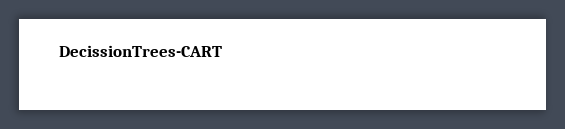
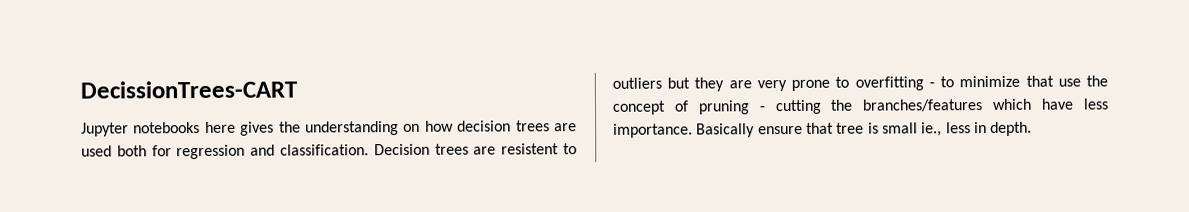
+ Jupyter notebooks here gives the understanding on how decision trees are used both for regression and classification. Decision trees are resistent to outliers but they are very prone to overfitting - to minimize that use the concept of pruning - cutting the branches/features which have less importance. Basically ensure that tree is small ie., less in depth.

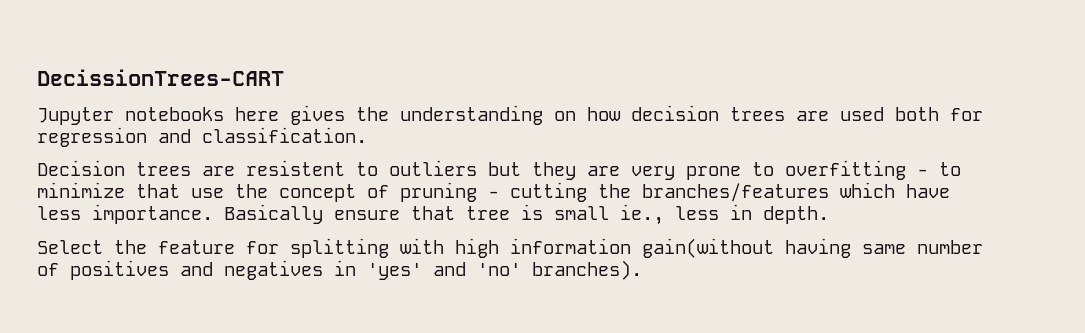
- Jupyter notebooks here gives the understanding on how decision trees are used both for regression and classification. Decision trees are resistent to outliers but they are very prone to overfitting - to minimize that use the concept of pruning - cutting the branches/features which have less importance.
+ Jupyter notebooks here gives the understanding on how decision trees are used both for regression and classification.
+ Decision trees are resistent to outliers but they are very prone to overfitting - to minimize that use the concept of pruning - cutting the branches/features which have less importance.
+ Select the feature for splitting with high information gain(without having same number of positives and negatives in 'yes' and 'no' branches).

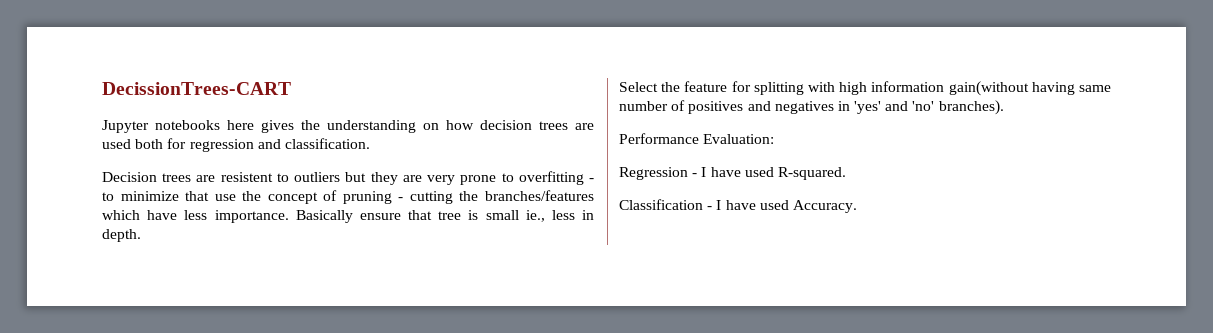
+ Performance Evaluation:
+ Regression - I have used R-squared.
+ Classification - I have used Accuracy.

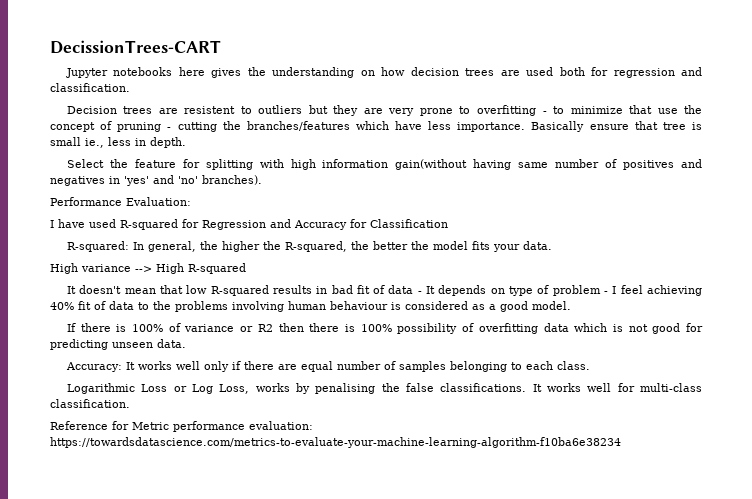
- Regression - I have used R-squared.
- Classification - I have used Accuracy.
+ I have used R-squared for Regression and Accuracy for Classification
+ R-squared: In general, the higher the R-squared, the better the model fits your data.
+ High variance --> High R-squared
+ It doesn't mean that low R-squared results in bad fit of data - It depends on type of problem - I feel achieving 40% fit of data to the problems involving human behaviour is considered as a good model.
+ If there is 100% of variance or R2 then there is 100% possibility of overfitting data which is not good for predicting unseen data.
+ Accuracy: It works well only if there are equal number of samples belonging to each class.
+ Logarithmic Loss or Log Loss, works by penalising the false classifications. It works well for multi-class classification.
+ Reference for Metric performance evaluation: https://towardsdatascience.com/metrics-to-evaluate-your-machine-learning-algorithm-f10ba6e38234

